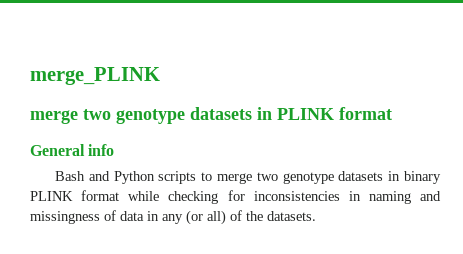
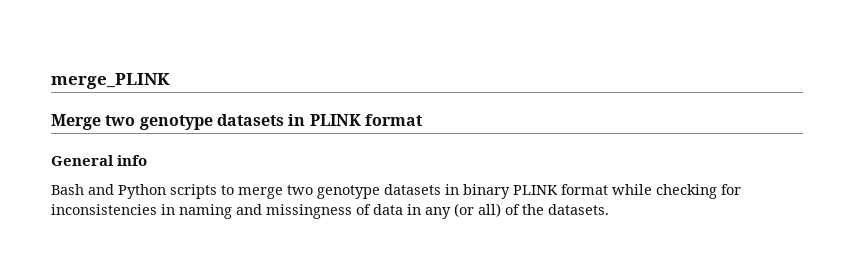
- merge two genotype datasets in PLINK format
+ Merge two genotype datasets in PLINK format

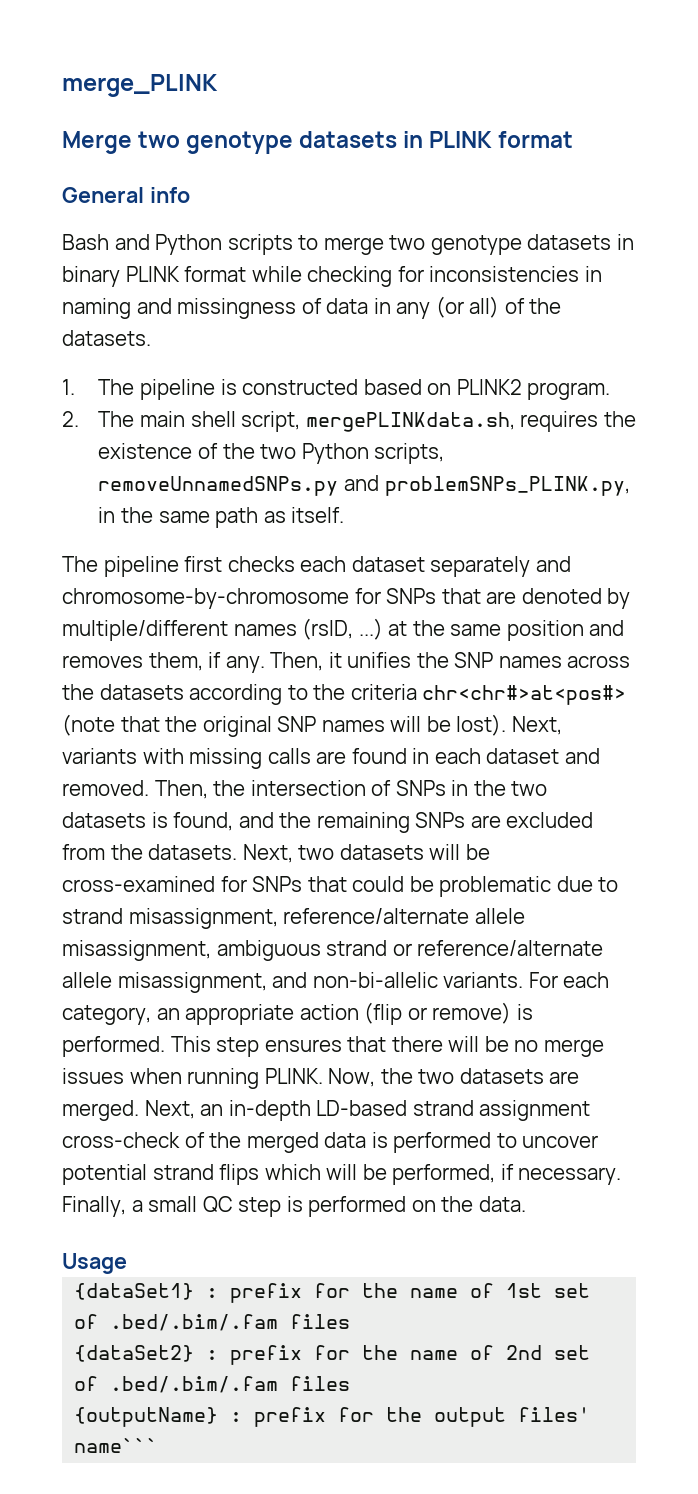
+ 1. The pipeline is constructed based on PLINK2 program.
+ 2. The main shell script, mergePLINKdata.sh, requires the existence of the two Python scripts, removeUnnamedSNPs.py and problemSNPs_PLINK.py, in the same path as itself.
+ The pipeline first checks each dataset separately and chromosome-by-chromosome for SNPs that are denoted by multiple/different names (rsID, ...) at the same position and removes them, if any. Then, it unifies the SNP names across the datasets according to the criteria chr<chr#>at<pos#> (note that the original SNP names will be lost). Next, variants with missing calls are found in each dataset and removed. Then, the intersection of SNPs in the two datasets is found, and the remaining SNPs are excluded from the datasets. Next, two datasets will be cross-examined for SNPs that could be problematic due to strand misassignment, reference/alternate allele misassignment, ambiguous strand or reference/alternate allele misassignment, and non-bi-allelic variants. For each category, an appropriate action (flip or remove) is performed. This step ensures that there will be no merge issues when running PLINK. Now, the two datasets are merged. Next, an in-depth LD-based strand assignment cross-check of the merged data is performed to uncover potential strand flips which will be performed, if necessary. Finally, a small QC step is performed on the data.
+ Usage
+ {dataSet1} : prefix for the name of 1st set of .bed/.bim/.fam files
+ {dataSet2} : prefix for the name of 2nd set of .bed/.bim/.fam files
+ {outputName} : prefix for the output files' name```

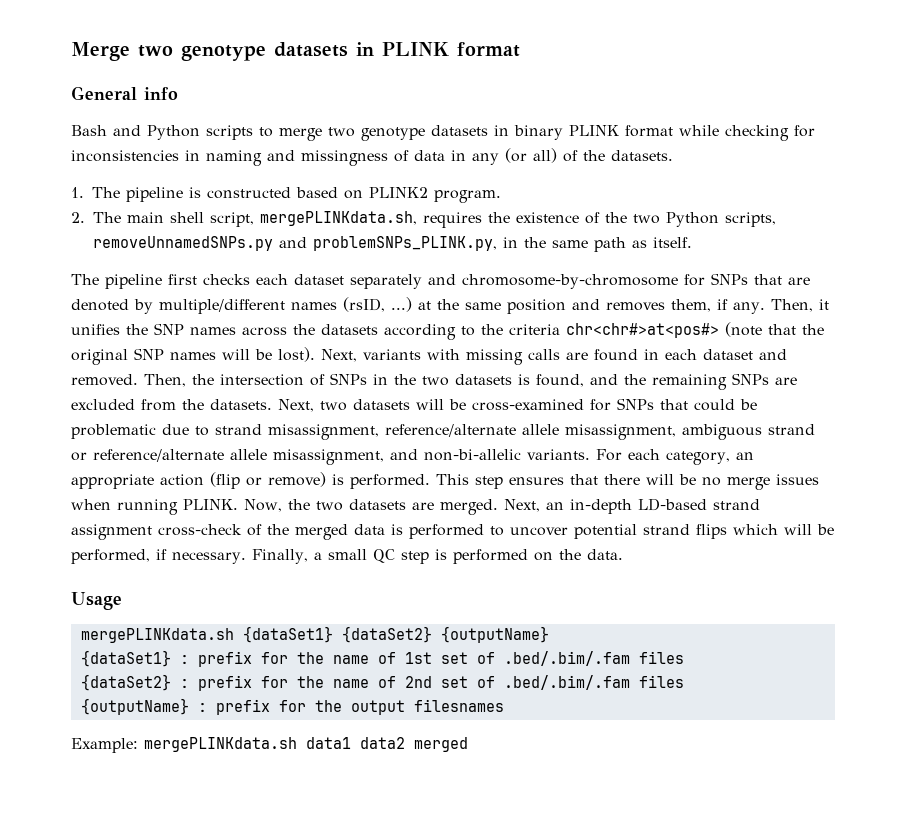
- merge_PLINK
+ mergePLINKdata.sh {dataSet1} {dataSet2} {outputName}
- {outputName} : prefix for the output files' name```
+ {outputName} : prefix for the output filesnames
+ Example: mergePLINKdata.sh data1 data2 merged

